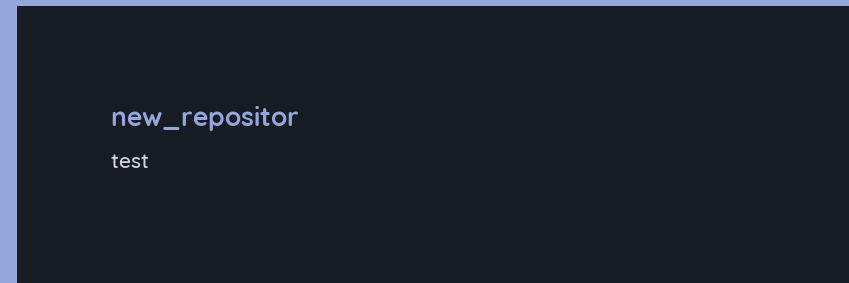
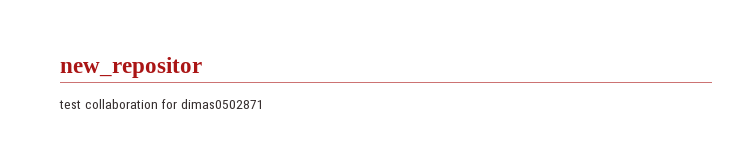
- test
+ test collaboration for dimas0502871

